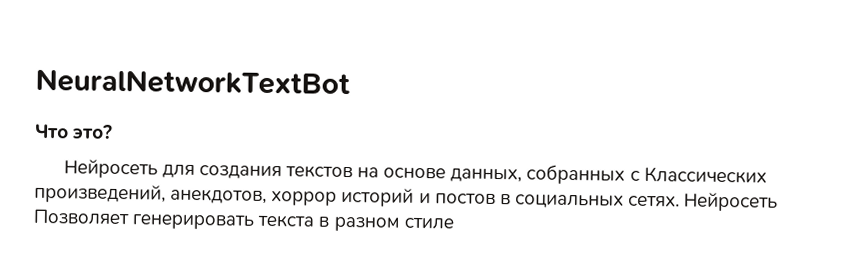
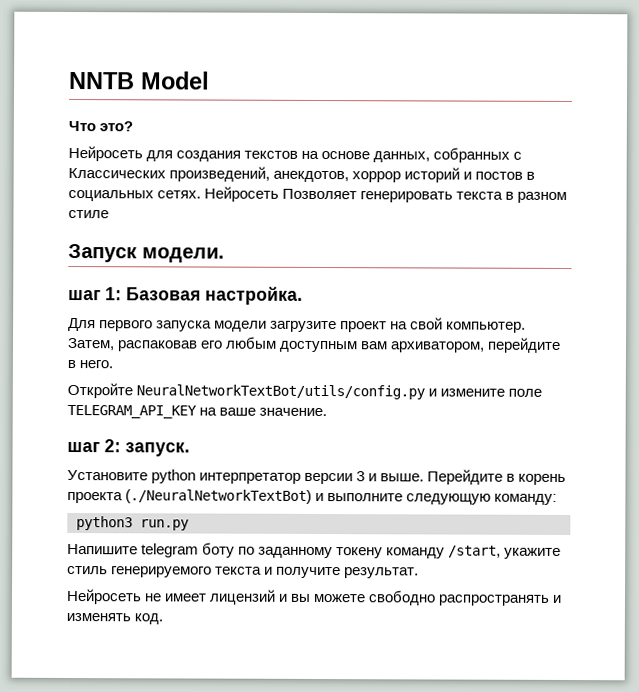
- NeuralNetworkTextBot
+ NNTB Model
+ Запуск модели.
+ шаг 1: Базовая настройка.
+ Для первого запуска модели загрузите проект на свой компьютер. Затем, распаковав его любым доступным вам архиватором, перейдите в него.
+ Откройте NeuralNetworkTextBot/utils/config.py и измените поле TELEGRAM_API_KEY на ваше значение.
+ шаг 2: запуск.
+ Установите python интерпретатор версии 3 и выше. Перейдите в корень проекта (./NeuralNetworkTextBot) и выполните следующую команду:
+ python3 run.py
+ Напишите telegram боту по заданному токену команду /start, укажите стиль генерируемого текста и получите результат.
+ Нейросеть не имеет лицензий и вы можете свободно распространять и изменять код.

